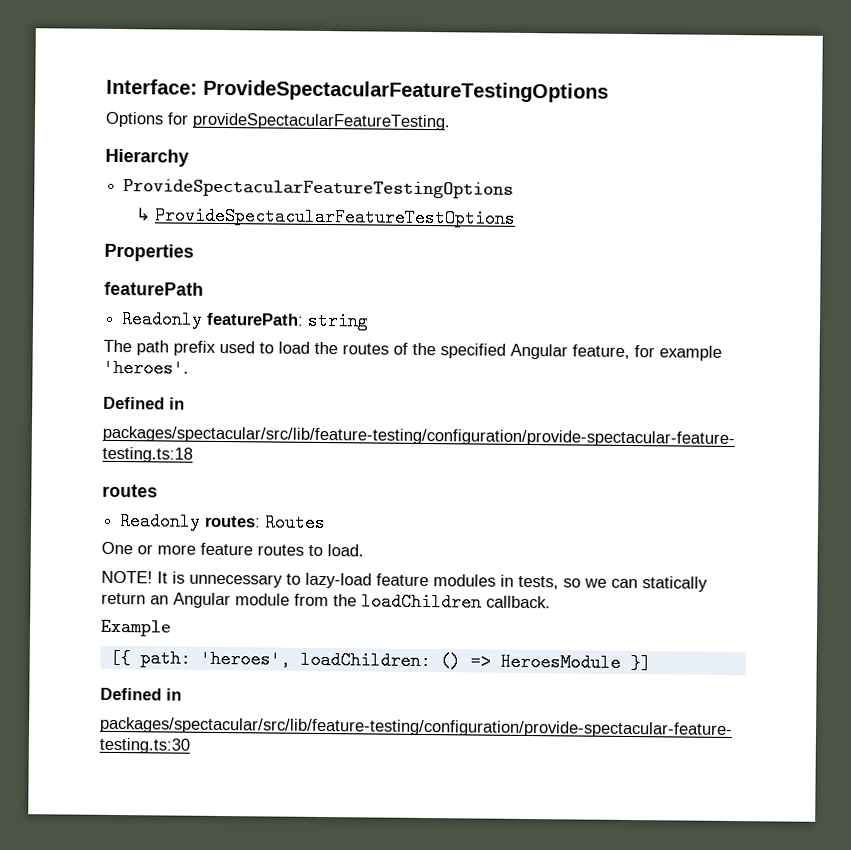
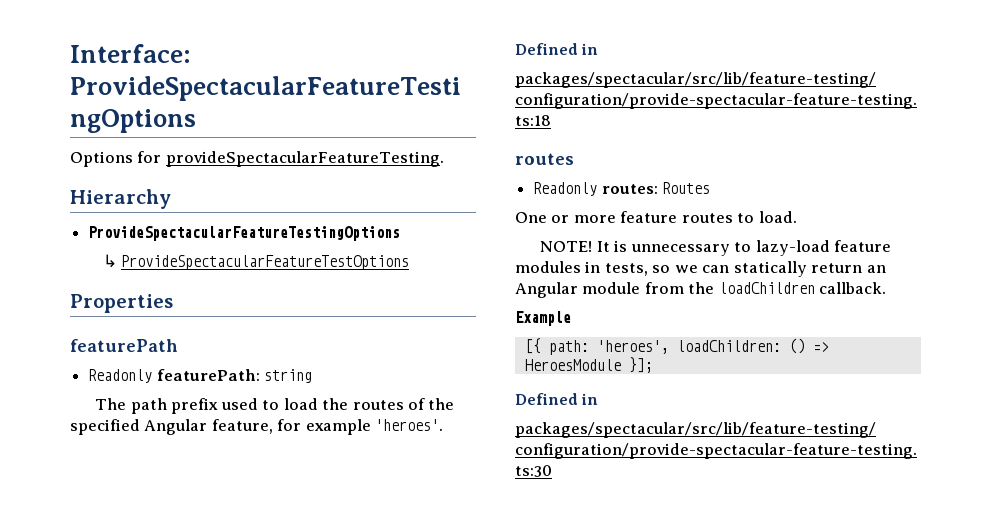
- [{ path: 'heroes', loadChildren: () => HeroesModule }]
+ [{ path: 'heroes', loadChildren: () => HeroesModule }];

